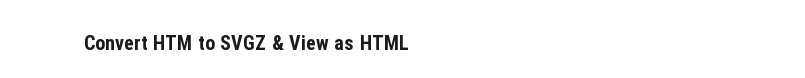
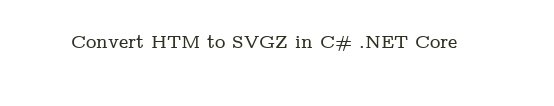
- Convert HTM to SVGZ & View as HTML
+ Convert HTM to SVGZ in C# .NET Core

